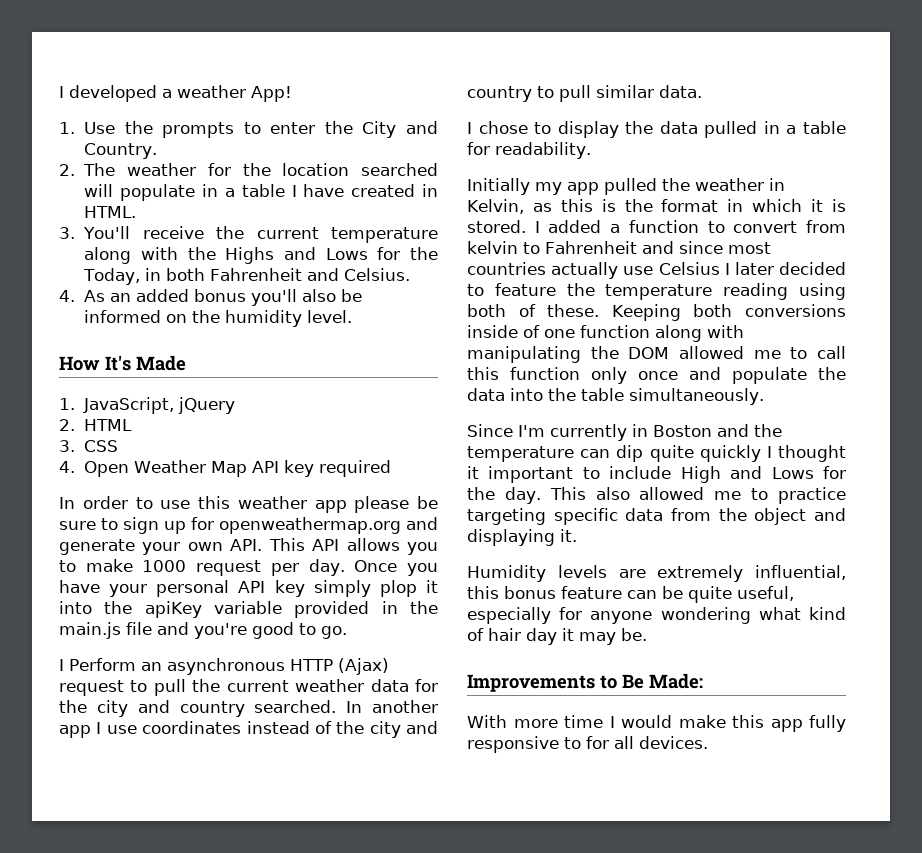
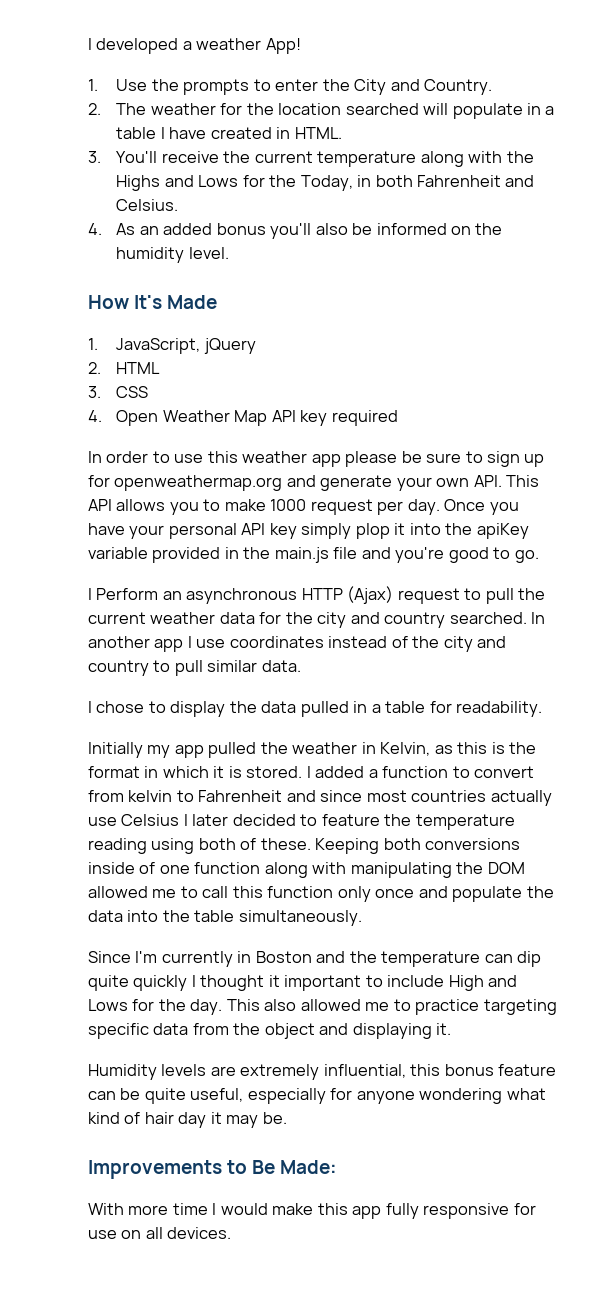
- With more time I would make this app fully responsive to for all devices.
+ With more time I would make this app fully responsive for use on all devices.

